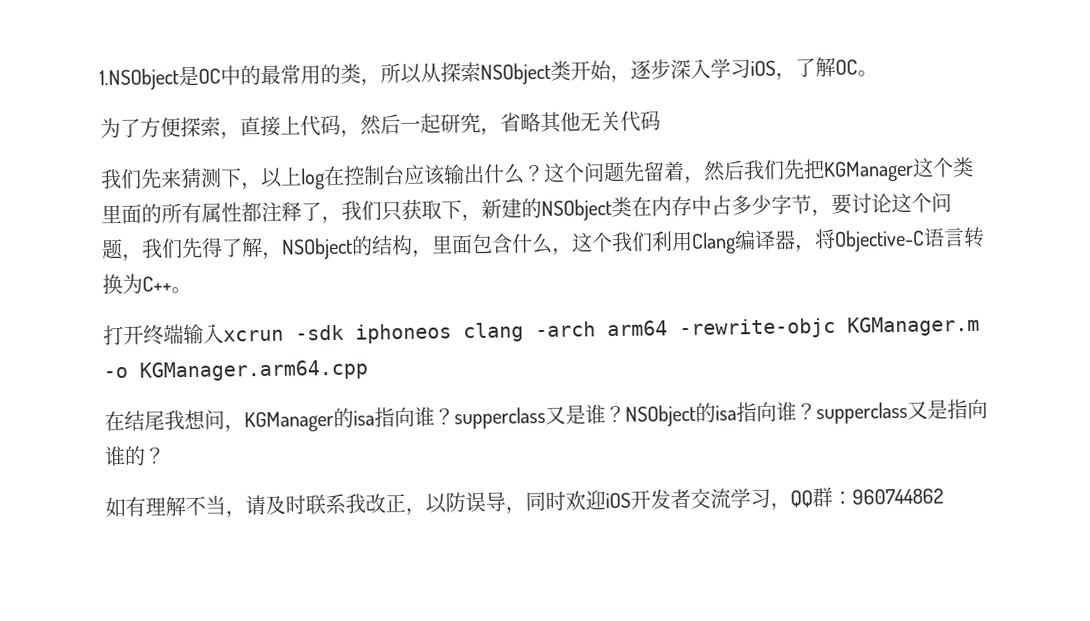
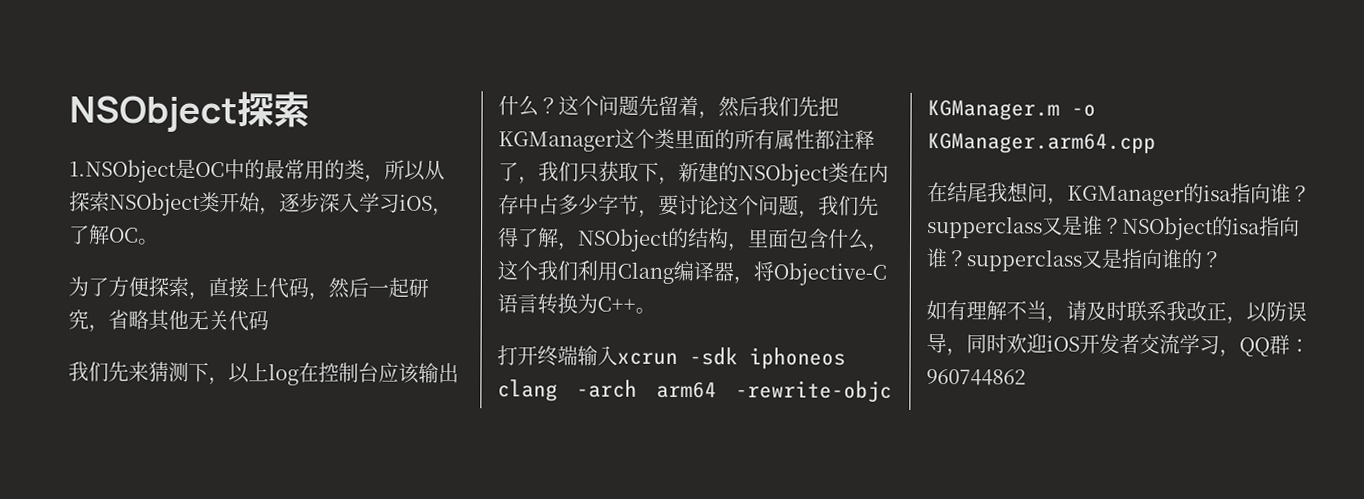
+ NSObject探索

